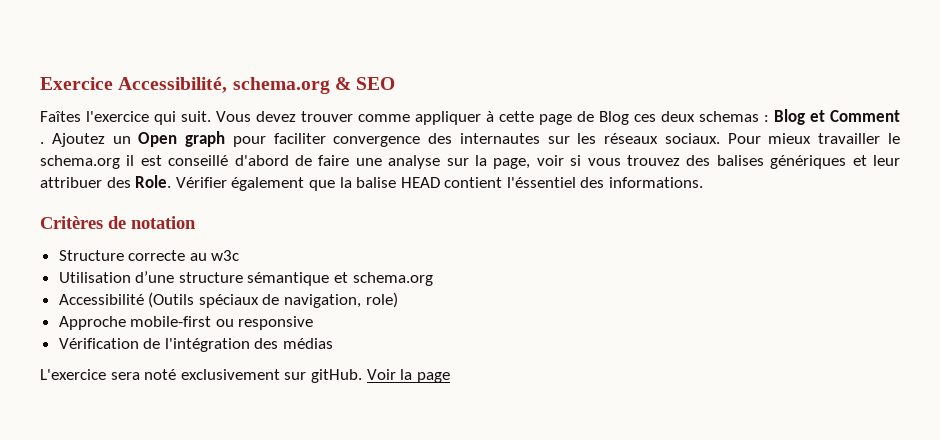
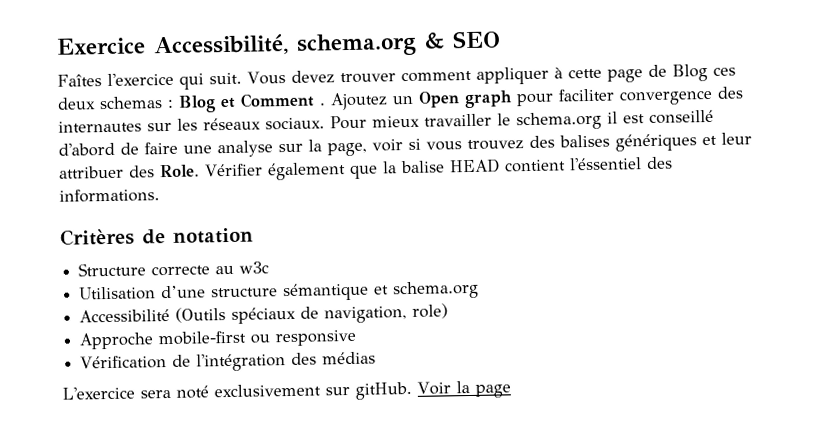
- Vous devez trouver comme appliquer à cette page de Blog ces deux schemas : Blog et Comment .
+ Vous devez trouver comment appliquer à cette page de Blog ces deux schemas : Blog et Comment .

